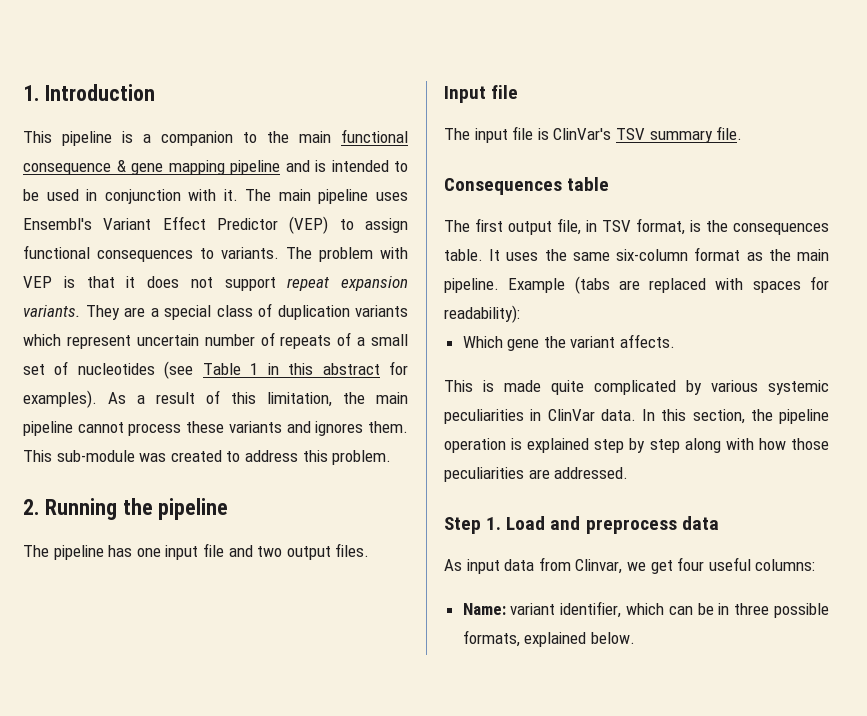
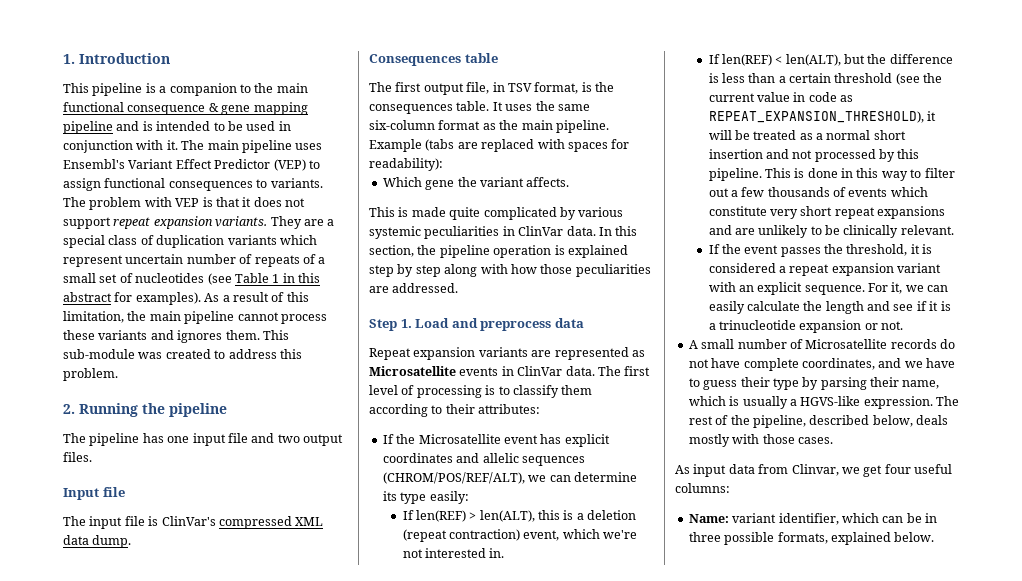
- The input file is ClinVar's TSV summary file.
+ The input file is ClinVar's compressed XML data dump.
+ Repeat expansion variants are represented as Microsatellite events in ClinVar data. The first level of processing is to classify them according to their attributes:
+ If the Microsatellite event has explicit coordinates and allelic sequences (CHROM/POS/REF/ALT), we can determine its type easily:
+ If len(REF) > len(ALT), this is a deletion (repeat contraction) event, which we're not interested in.
+ If len(REF) < len(ALT), but the difference is less than a certain threshold (see the current value in code as REPEAT_EXPANSION_THRESHOLD), it will be treated as a normal short insertion and not processed by this pipeline. This is done in this way to filter out a few thousands of events which constitute very short repeat expansions and are unlikely to be clinically relevant.
+ If the event passes the threshold, it is considered a repeat expansion variant with an explicit sequence. For it, we can easily calculate the length and see if it is a trinucleotide expansion or not.
+ A small number of Microsatellite records do not have complete coordinates, and we have to guess their type by parsing their name, which is usually a HGVS-like expression. The rest of the pipeline, described below, deals mostly with those cases.

